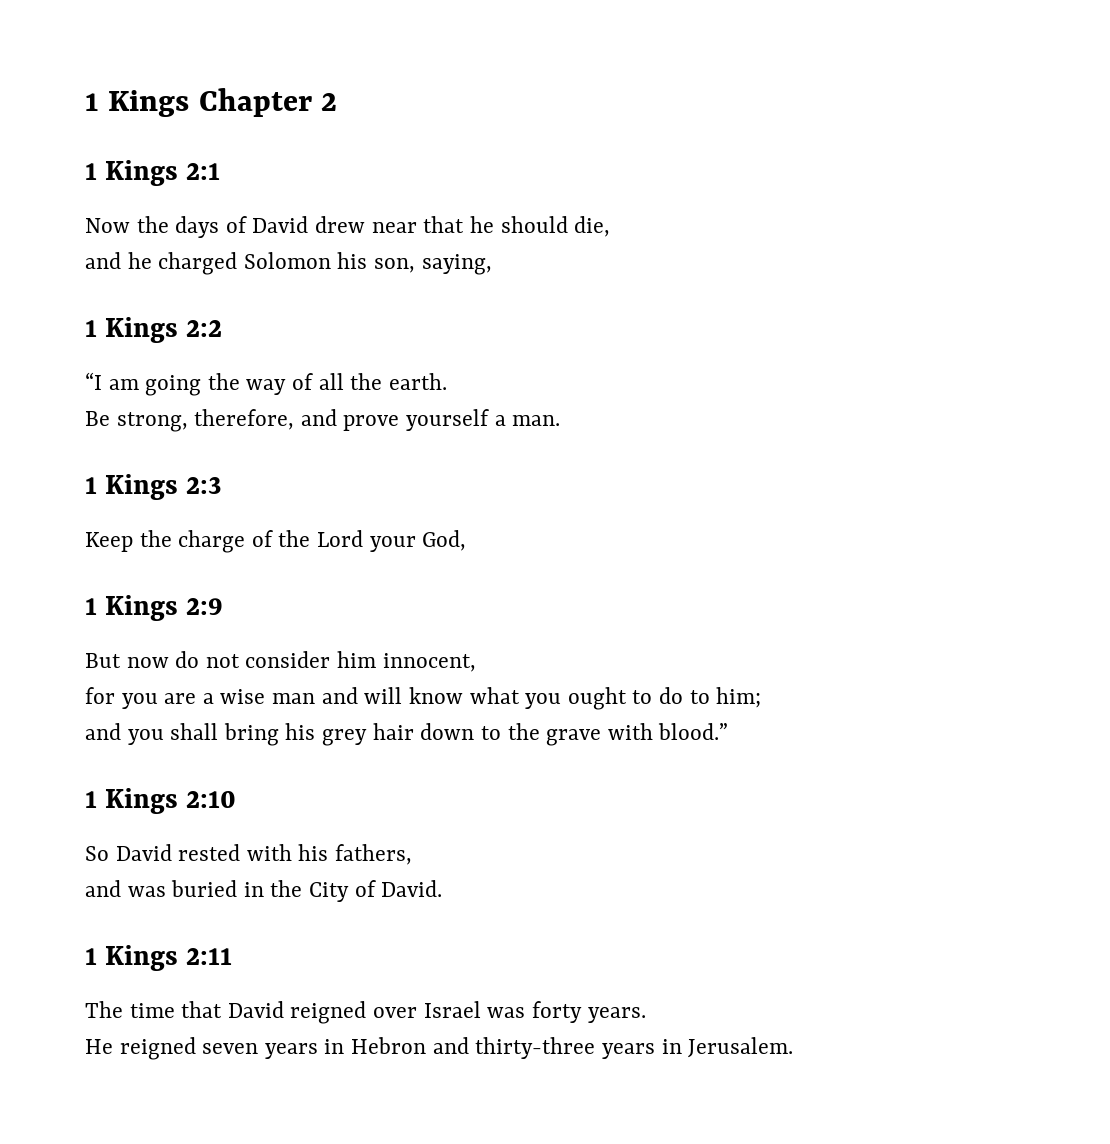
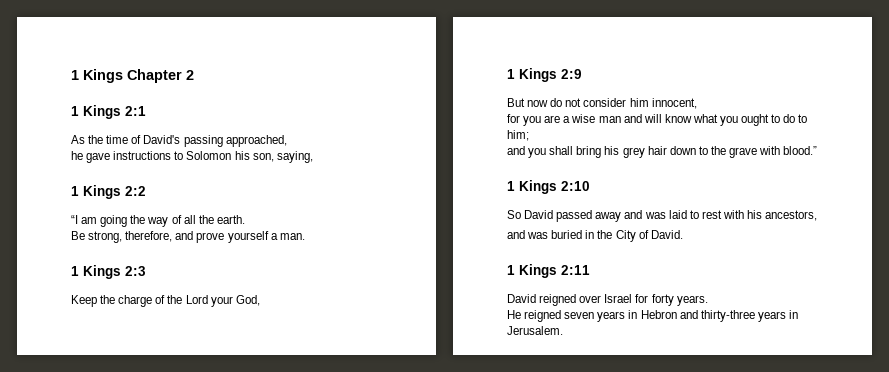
- Now the days of David drew near that he should die,
- and he charged Solomon his son, saying,
+ As the time of David's passing approached,
+ he gave instructions to Solomon his son, saying,
- So David rested with his fathers,
+ So David passed away and was laid to rest with his ancestors,
- The time that David reigned over Israel was forty years.
+ David reigned over Israel for forty years.

